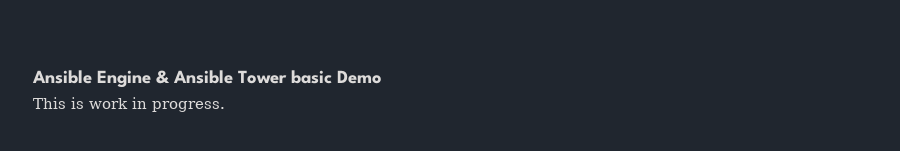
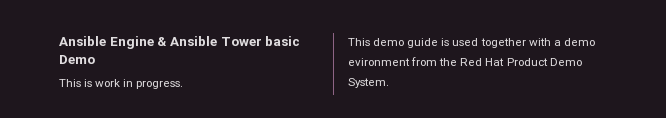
+ This demo guide is used together with a demo evironment from the Red Hat Product Demo System.

